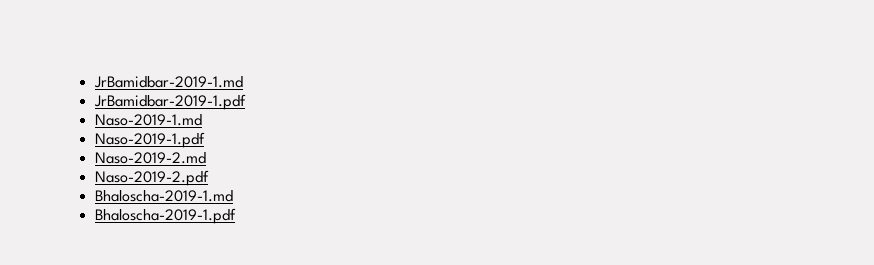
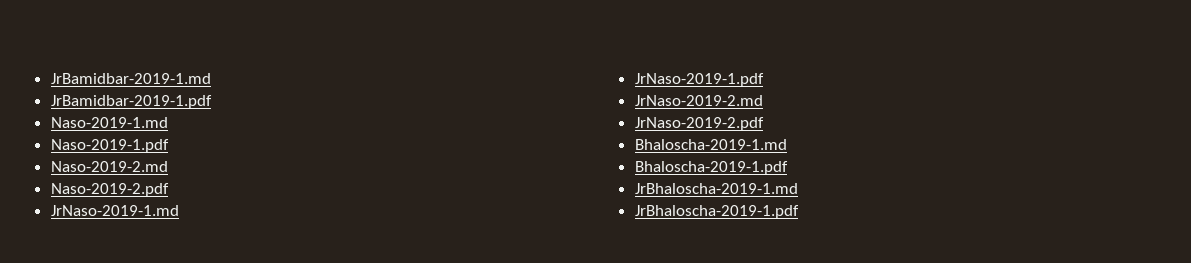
+ JrNaso-2019-1.md
+ JrNaso-2019-1.pdf
+ JrNaso-2019-2.md
+ JrNaso-2019-2.pdf
+ JrBhaloscha-2019-1.md
+ JrBhaloscha-2019-1.pdf

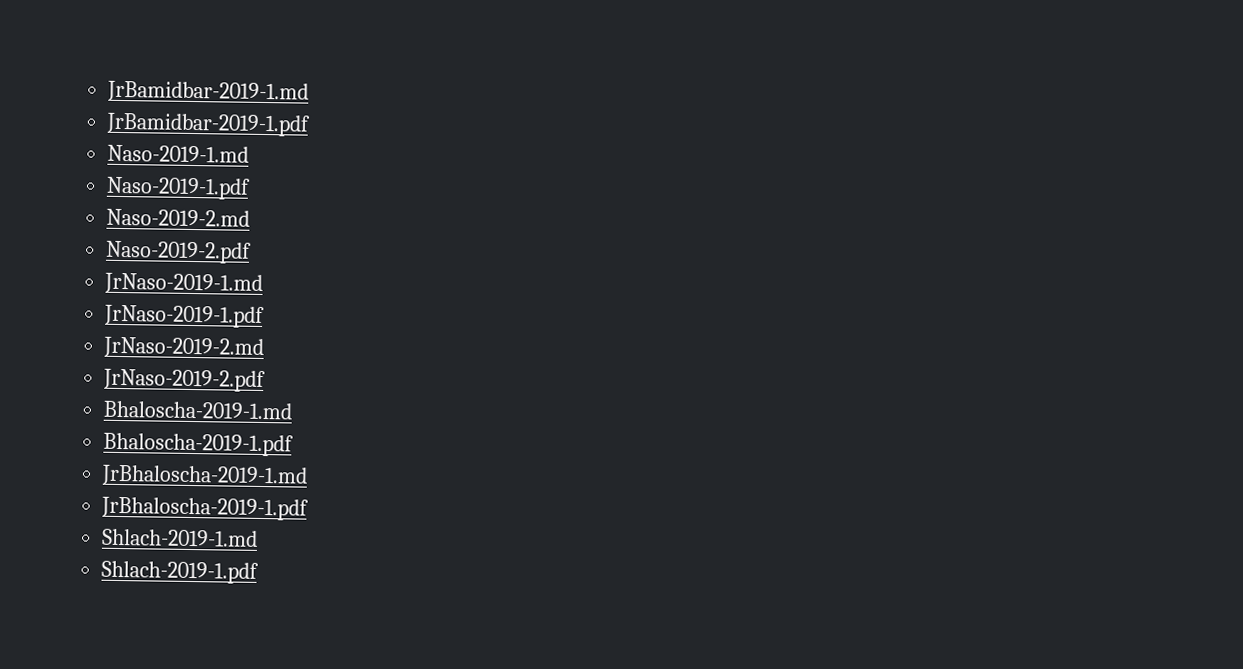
+ Shlach-2019-1.md
+ Shlach-2019-1.pdf

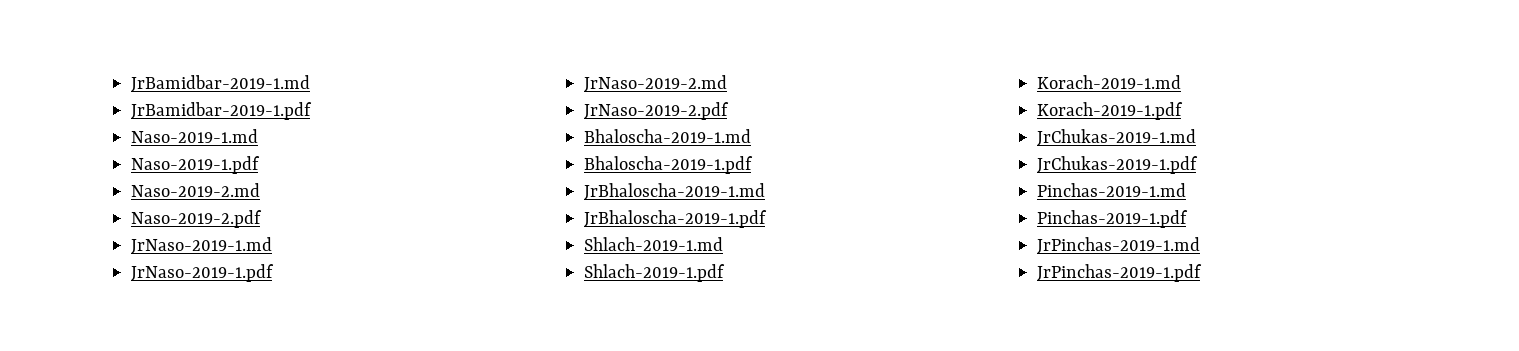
+ Korach-2019-1.md
+ Korach-2019-1.pdf
+ JrChukas-2019-1.md
+ JrChukas-2019-1.pdf
+ Pinchas-2019-1.md
+ Pinchas-2019-1.pdf
+ JrPinchas-2019-1.md
+ JrPinchas-2019-1.pdf

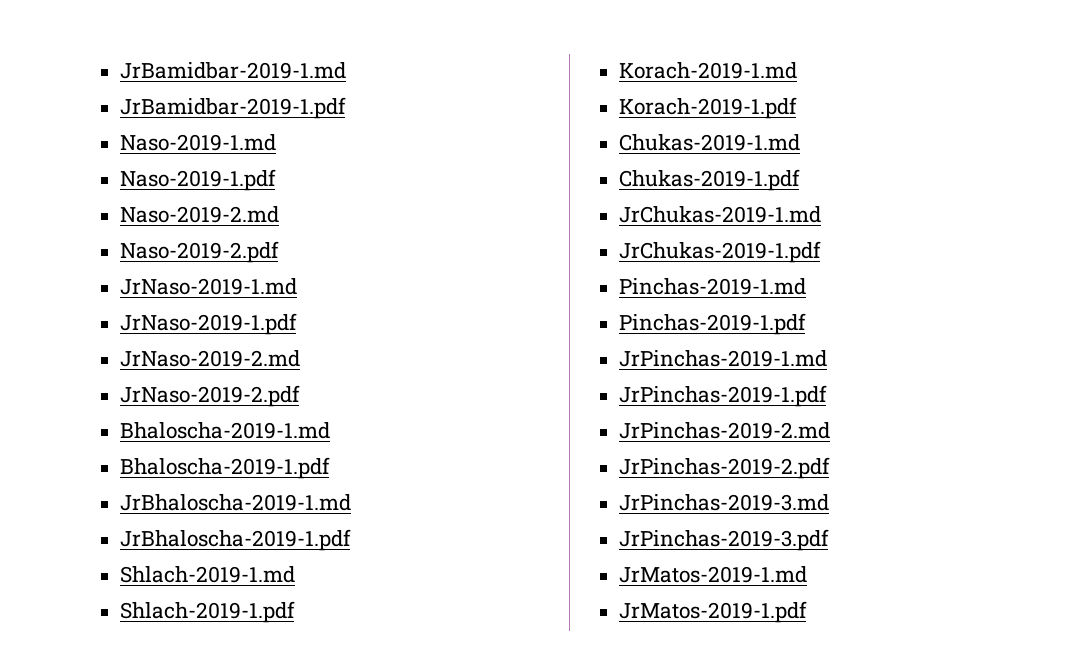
+ Chukas-2019-1.md
+ Chukas-2019-1.pdf
+ JrPinchas-2019-2.md
+ JrPinchas-2019-2.pdf
+ JrPinchas-2019-3.md
+ JrPinchas-2019-3.pdf
+ JrMatos-2019-1.md
+ JrMatos-2019-1.pdf

